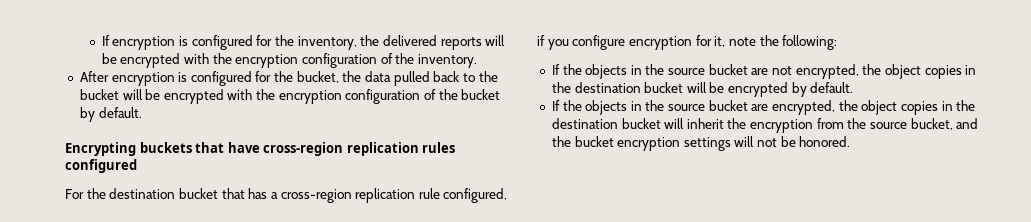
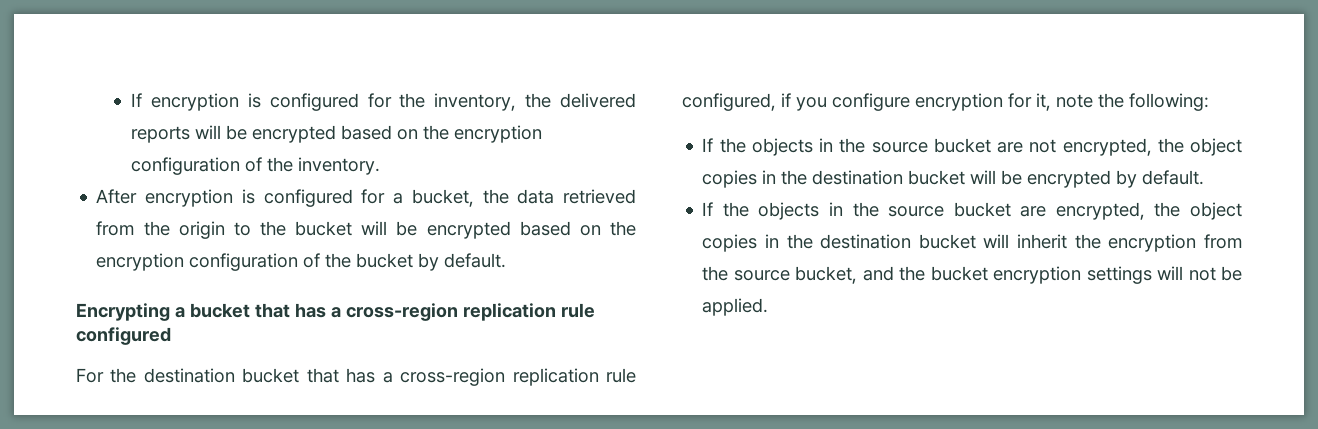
- If encryption is configured for the inventory, the delivered reports will be encrypted with the encryption configuration of the inventory.
+ If encryption is configured for the inventory, the delivered reports will be encrypted based on the encryption configuration of the inventory.
- After encryption is configured for the bucket, the data pulled back to the bucket will be encrypted with the encryption configuration of the bucket by default.
+ After encryption is configured for a bucket, the data retrieved from the origin to the bucket will be encrypted based on the encryption configuration of the bucket by default.
- Encrypting buckets that have cross-region replication rules configured
+ Encrypting a bucket that has a cross-region replication rule configured
- If the objects in the source bucket are encrypted, the object copies in the destination bucket will inherit the encryption from the source bucket, and the bucket encryption settings will not be honored.
+ If the objects in the source bucket are encrypted, the object copies in the destination bucket will inherit the encryption from the source bucket, and the bucket encryption settings will not be applied.

